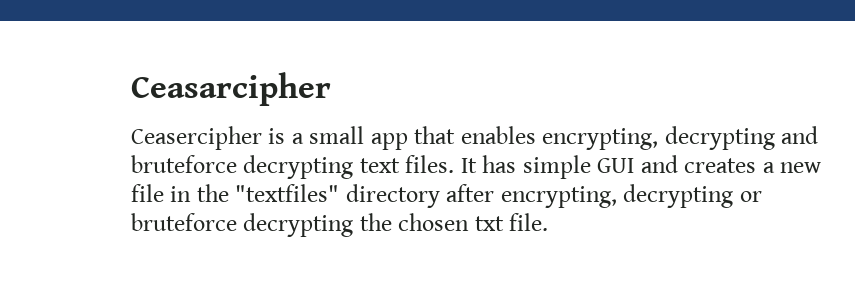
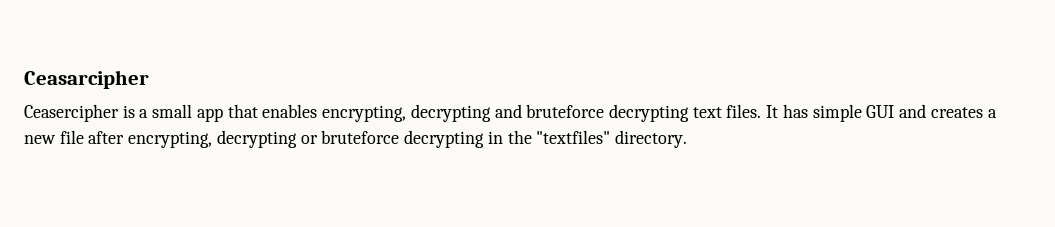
- It has simple GUI and creates a new file in the "textfiles" directory after encrypting, decrypting or bruteforce decrypting the chosen txt file.
+ It has simple GUI and creates a new file after encrypting, decrypting or bruteforce decrypting in the "textfiles" directory.

